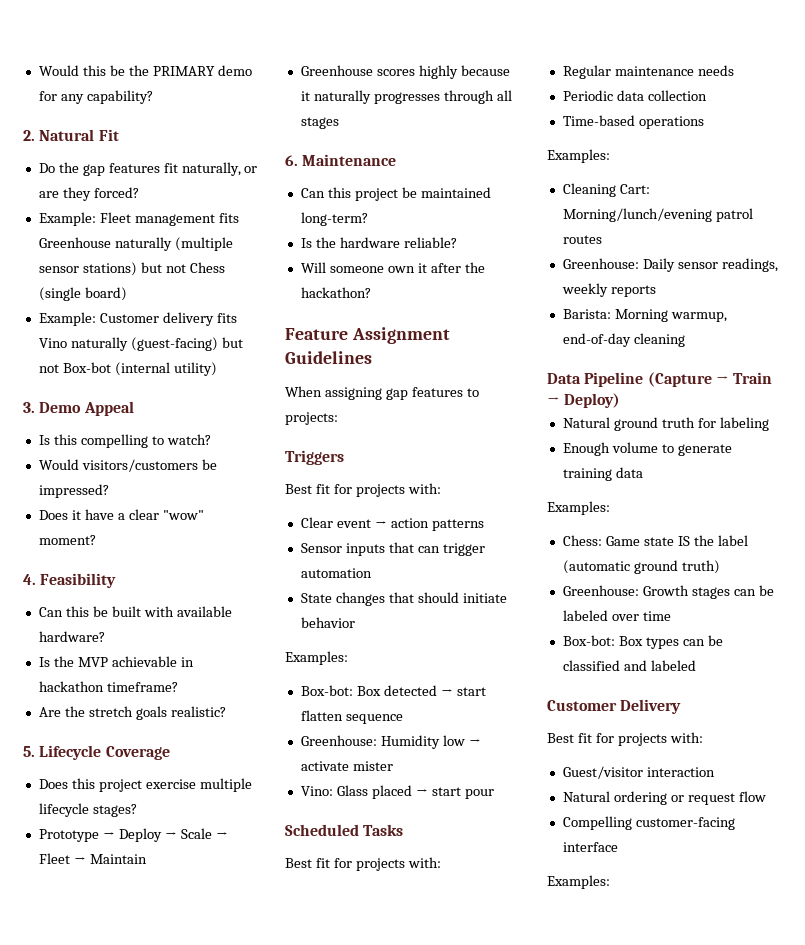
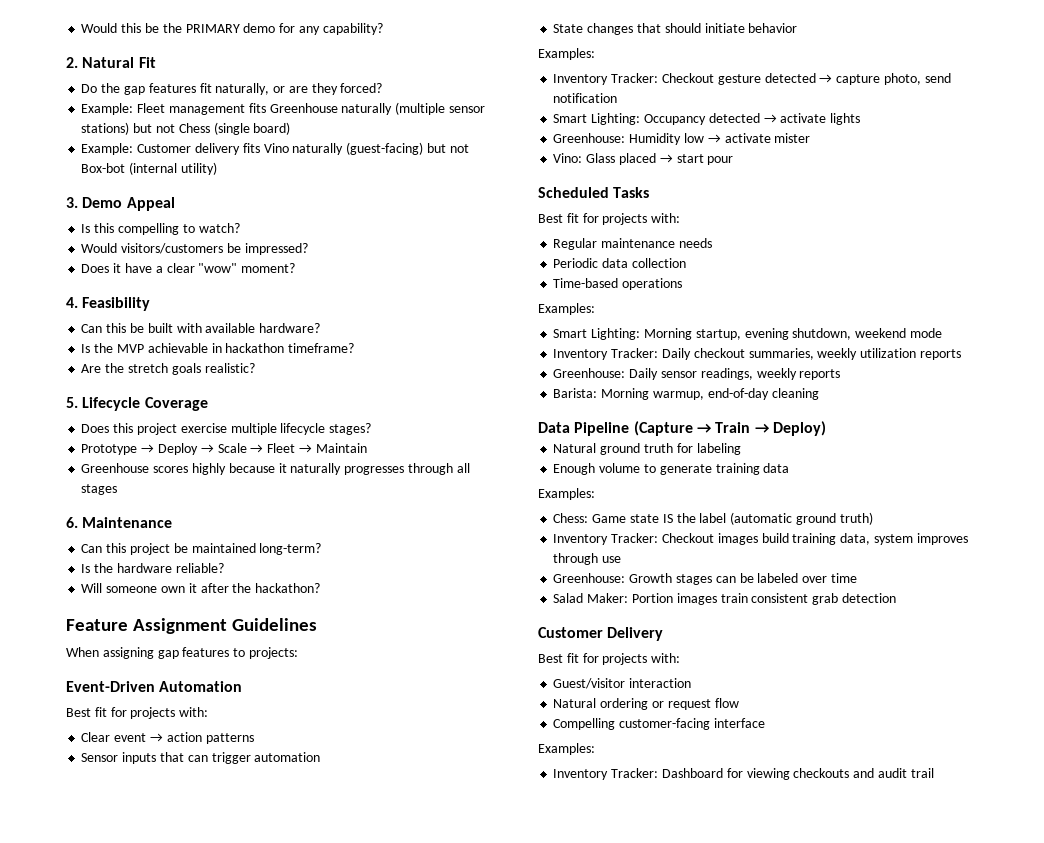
- Triggers
+ Event-Driven Automation
- Box-bot: Box detected → start flatten sequence
+ Inventory Tracker: Checkout gesture detected → capture photo, send notification
+ Smart Lighting: Occupancy detected → activate lights
- Cleaning Cart: Morning/lunch/evening patrol routes
+ Smart Lighting: Morning startup, evening shutdown, weekend mode
+ Inventory Tracker: Daily checkout summaries, weekly utilization reports
+ Inventory Tracker: Checkout images build training data, system improves through use
- Box-bot: Box types can be classified and labeled
+ Salad Maker: Portion images train consistent grab detection
+ Inventory Tracker: Dashboard for viewing checkouts and audit trail

